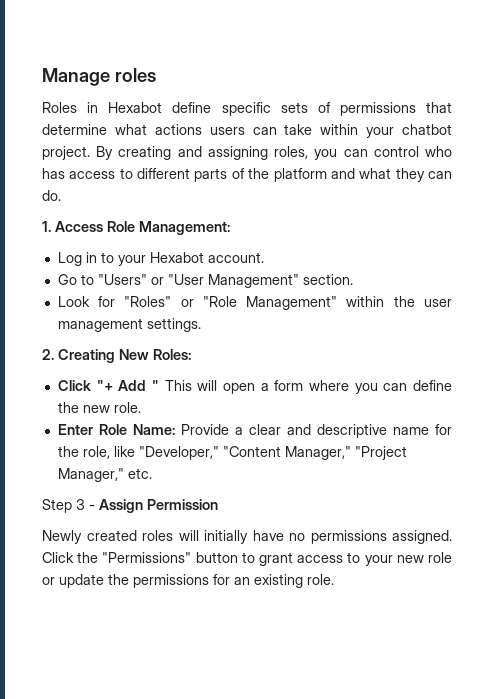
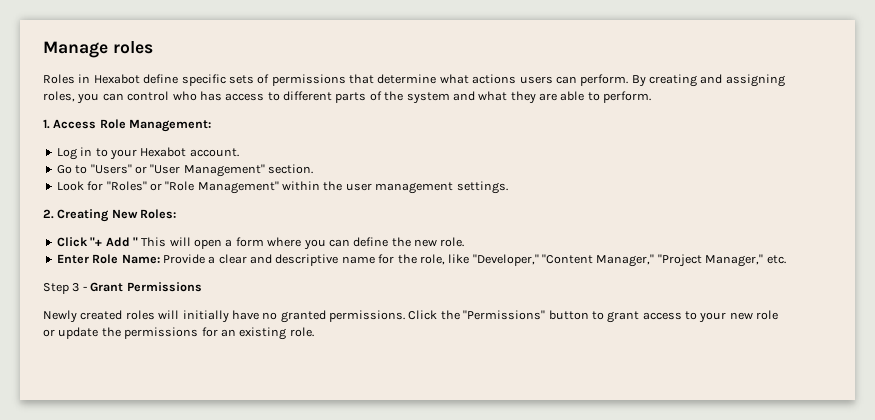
- Roles in Hexabot define specific sets of permissions that determine what actions users can take within your chatbot project.
+ Roles in Hexabot define specific sets of permissions that determine what actions users can perform.
- By creating and assigning roles, you can control who has access to different parts of the platform and what they can do.
+ By creating and assigning roles, you can control who has access to different parts of the system and what they are able to perform.
- Step 3 - Assign Permission
+ Step 3 - Grant Permissions
- Newly created roles will initially have no permissions assigned.
+ Newly created roles will initially have no granted permissions.

